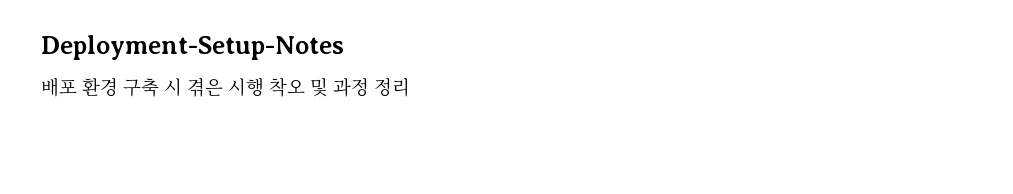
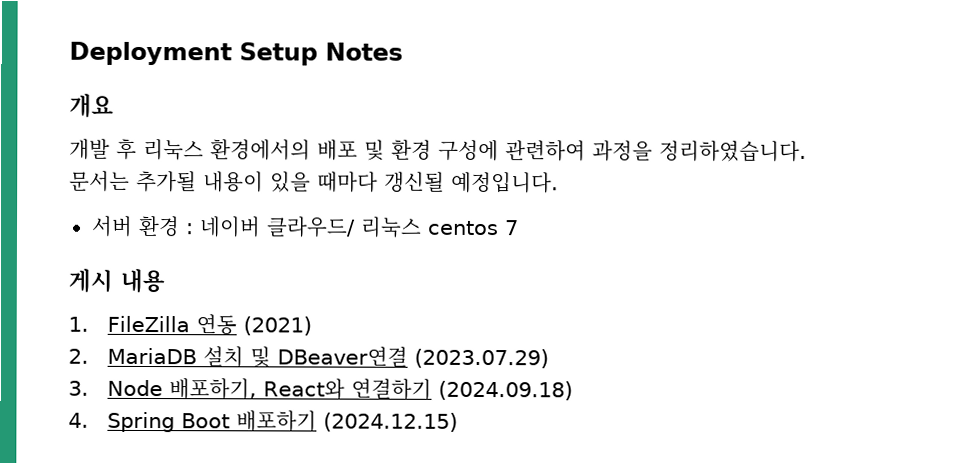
- Deployment-Setup-Notes
- 배포 환경 구축 시 겪은 시행 착오 및 과정 정리
+ Deployment Setup Notes
+ 개요
+ 개발 후 리눅스 환경에서의 배포 및 환경 구성에 관련하여 과정을 정리하였습니다.
+ 문서는 추가될 내용이 있을 때마다 갱신될 예정입니다.
+ 서버 환경 : 네이버 클라우드/ 리눅스 centos 7
+ 게시 내용
+ 1. FileZilla 연동 (2021)
+ 2. MariaDB 설치 및 DBeaver연결 (2023.07.29)
+ 3. Node 배포하기, React와 연결하기 (2024.09.18)
+ 4. Spring Boot 배포하기 (2024.12.15)

